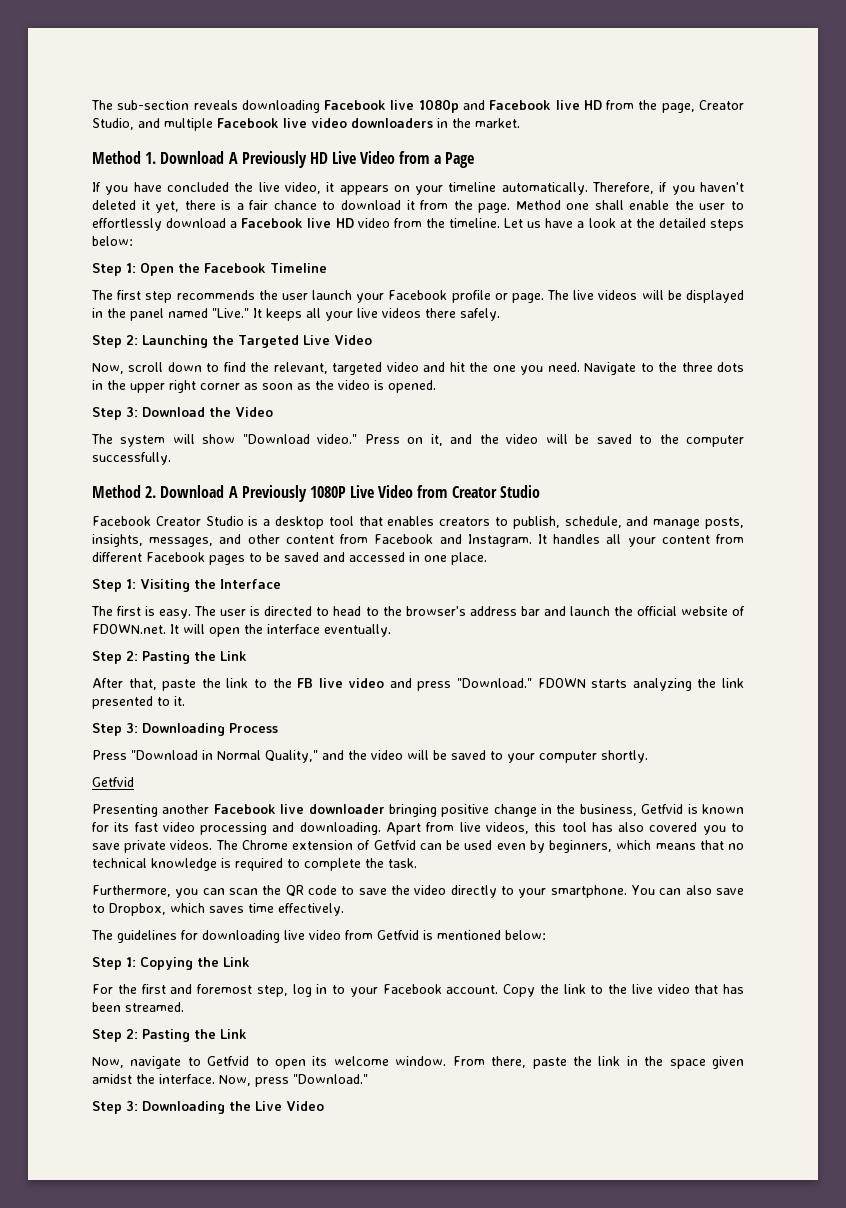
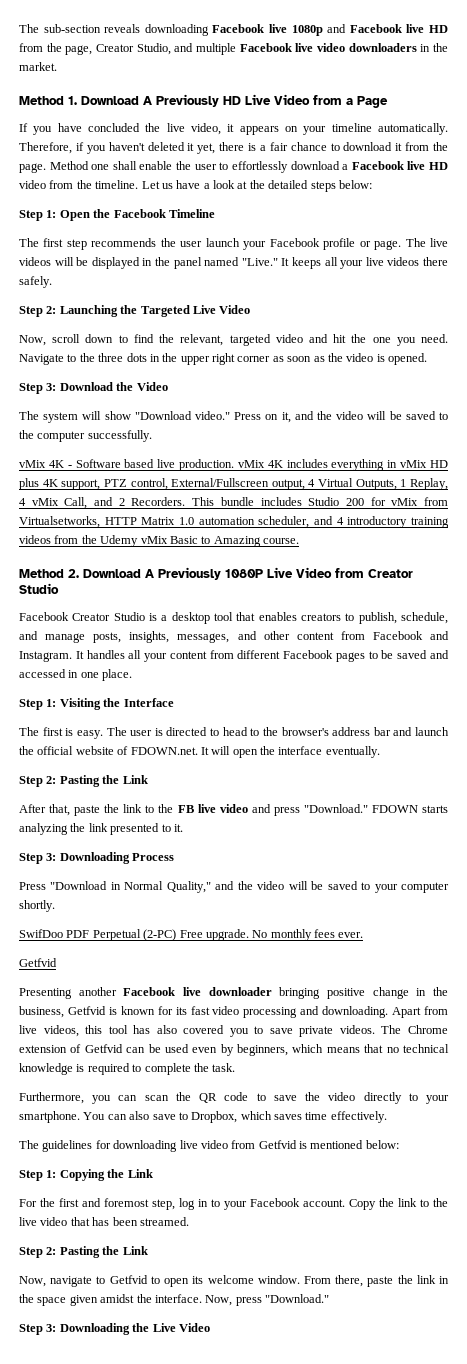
+ vMix 4K - Software based live production. vMix 4K includes everything in vMix HD plus 4K support, PTZ control, External/Fullscreen output, 4 Virtual Outputs, 1 Replay, 4 vMix Call, and 2 Recorders. This bundle includes Studio 200 for vMix from Virtualsetworks, HTTP Matrix 1.0 automation scheduler, and 4 introductory training videos from the Udemy vMix Basic to Amazing course.
+ SwifDoo PDF Perpetual (2-PC) Free upgrade. No monthly fees ever.

